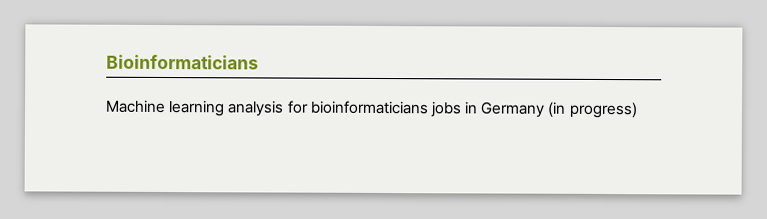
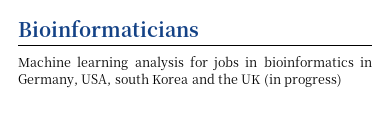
- Machine learning analysis for bioinformaticians jobs in Germany (in progress)
+ Machine learning analysis for jobs in bioinformatics in Germany, USA, south Korea and the UK (in progress)

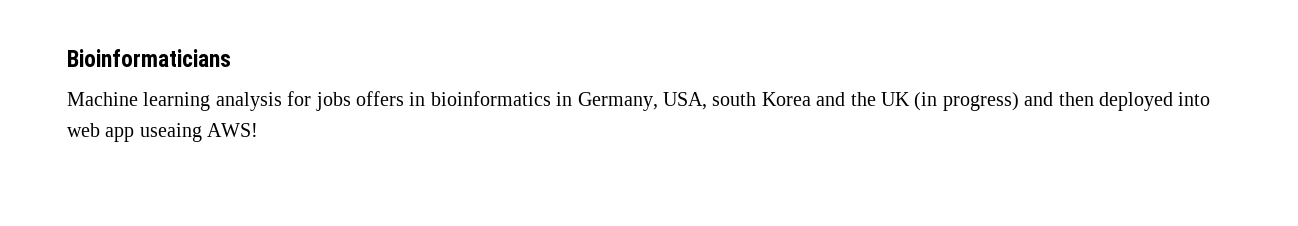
- Machine learning analysis for jobs in bioinformatics in Germany, USA, south Korea and the UK (in progress)
+ Machine learning analysis for jobs offers in bioinformatics in Germany, USA, south Korea and the UK (in progress) and then deployed into web app useaing AWS!

